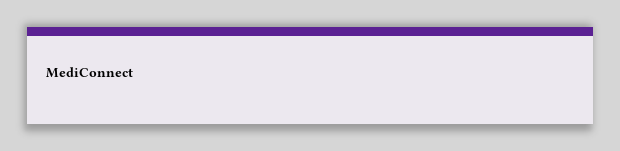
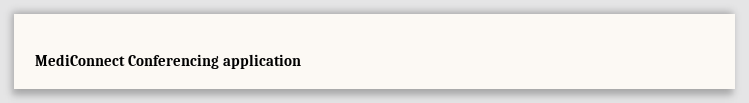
- MediConnect
+ MediConnect Conferencing application

